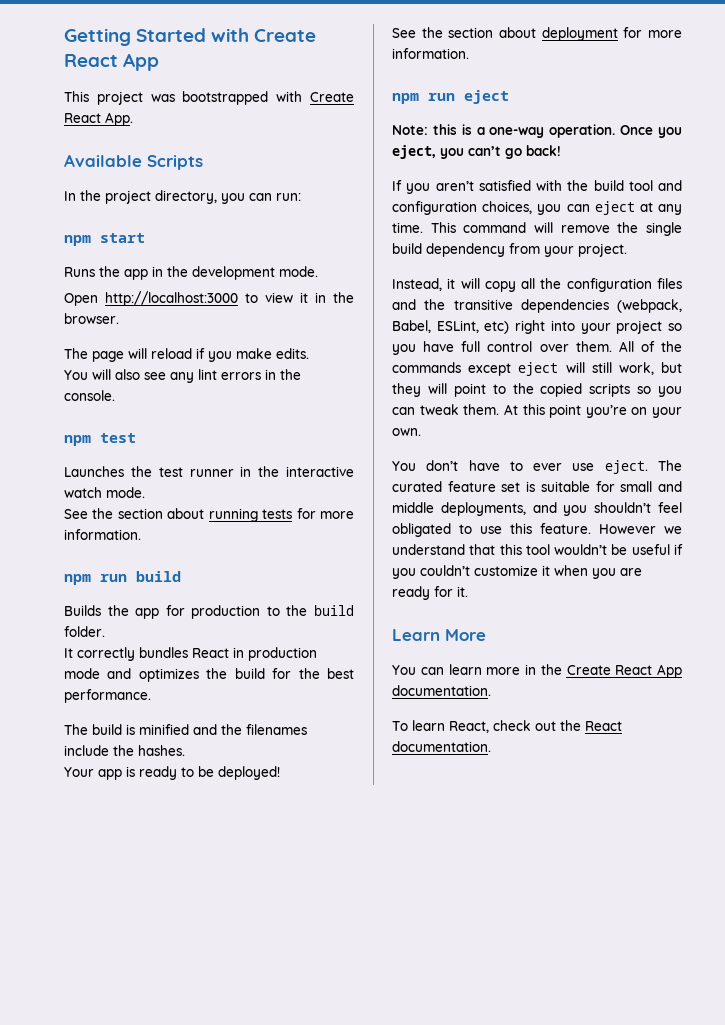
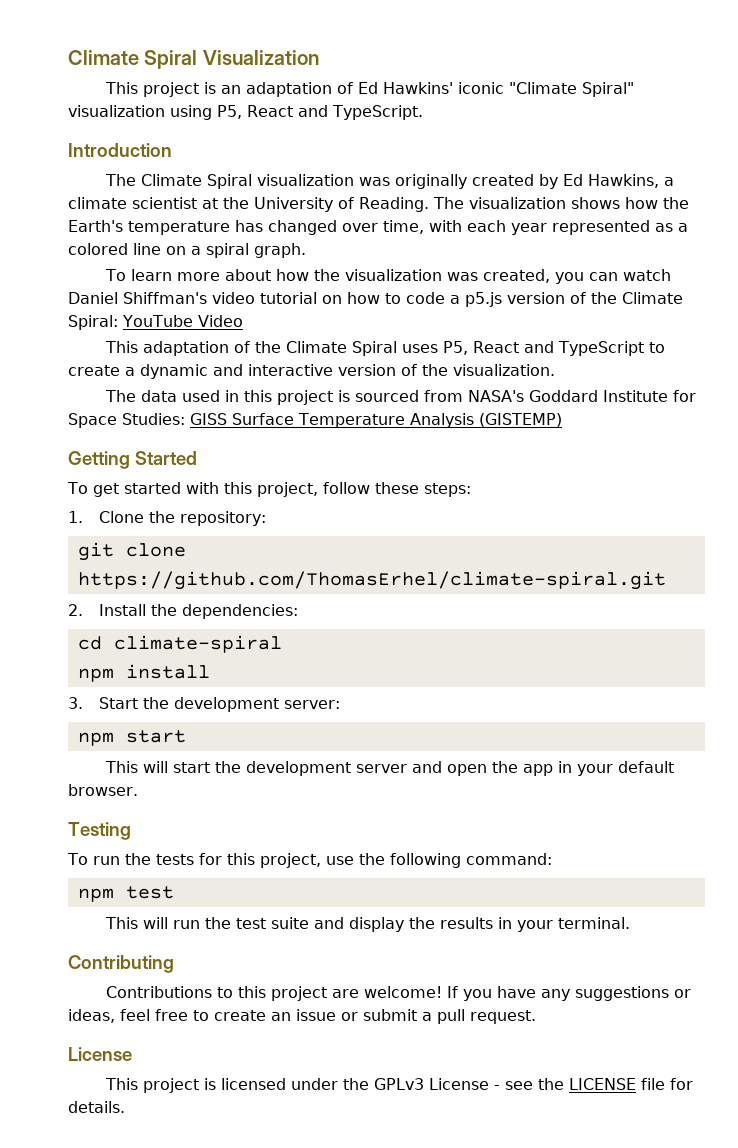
- Getting Started with Create React App
- This project was bootstrapped with Create React App.
- Available Scripts
- In the project directory, you can run:
+ Climate Spiral Visualization
+ This project is an adaptation of Ed Hawkins' iconic "Climate Spiral" visualization using P5, React and TypeScript.
+ Introduction
+ The Climate Spiral visualization was originally created by Ed Hawkins, a climate scientist at the University of Reading. The visualization shows how the Earth's temperature has changed over time, with each year represented as a colored line on a spiral graph.
+ To learn more about how the visualization was created, you can watch Daniel Shiffman's video tutorial on how to code a p5.js version of the Climate Spiral: YouTube Video
+ This adaptation of the Climate Spiral uses P5, React and TypeScript to create a dynamic and interactive version of the visualization.
+ The data used in this project is sourced from NASA's Goddard Institute for Space Studies: GISS Surface Temperature Analysis (GISTEMP)
+ Getting Started
+ To get started with this project, follow these steps:
+ 1. Clone the repository:
+ git clone https://github.com/ThomasErhel/climate-spiral.git
+ 2. Install the dependencies:
+ cd climate-spiral
+ npm install
+ 3. Start the development server:
  npm start
- Runs the app in the development mode.
- Open http://localhost:3000 to view it in the browser.
- The page will reload if you make edits.
- You will also see any lint errors in the console.
+ This will start the development server and open the app in your default browser.
+ Testing
+ To run the tests for this project, use the following command:
  npm test
- Launches the test runner in the interactive watch mode.
- See the section about running tests for more information.
- npm run build
- Builds the app for production to the build folder.
- It correctly bundles React in production mode and optimizes the build for the best performance.
- The build is minified and the filenames include the hashes.
- Your app is ready to be deployed!
- See the section about deployment for more information.
- npm run eject
- Note: this is a one-way operation. Once you eject, you can’t go back!
- If you aren’t satisfied with the build tool and configuration choices, you can eject at any time. This command will remove the single build dependency from your project.
- Instead, it will copy all the configuration files and the transitive dependencies (webpack, Babel, ESLint, etc) right into your project so you have full control over them. All of the commands except eject will still work, but they will point to the copied scripts so you can tweak them. At this point you’re on your own.
- You don’t have to ever use eject. The curated feature set is suitable for small and middle deployments, and you shouldn’t feel obligated to use this feature. However we understand that this tool wouldn’t be useful if you couldn’t customize it when you are ready for it.
- Learn More
- You can learn more in the Create React App documentation.
- To learn React, check out the React documentation.
+ This will run the test suite and display the results in your terminal.
+ Contributing
+ Contributions to this project are welcome! If you have any suggestions or ideas, feel free to create an issue or submit a pull request.
+ License
+ This project is licensed under the GPLv3 License - see the LICENSE file for details.

